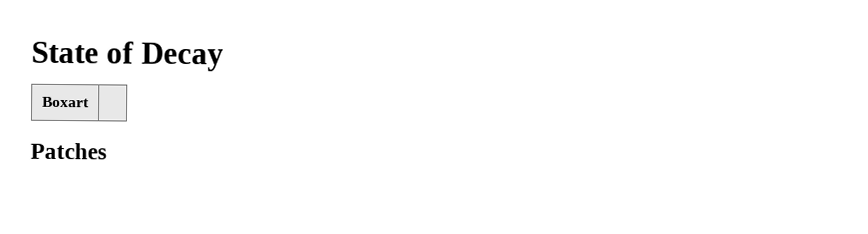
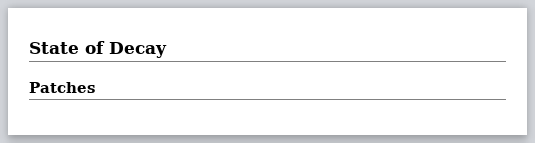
- Boxart |

